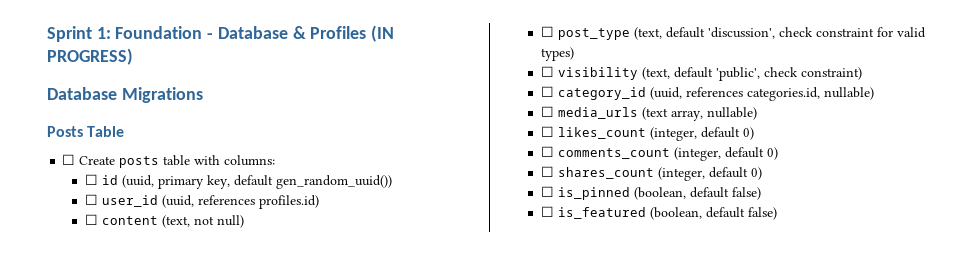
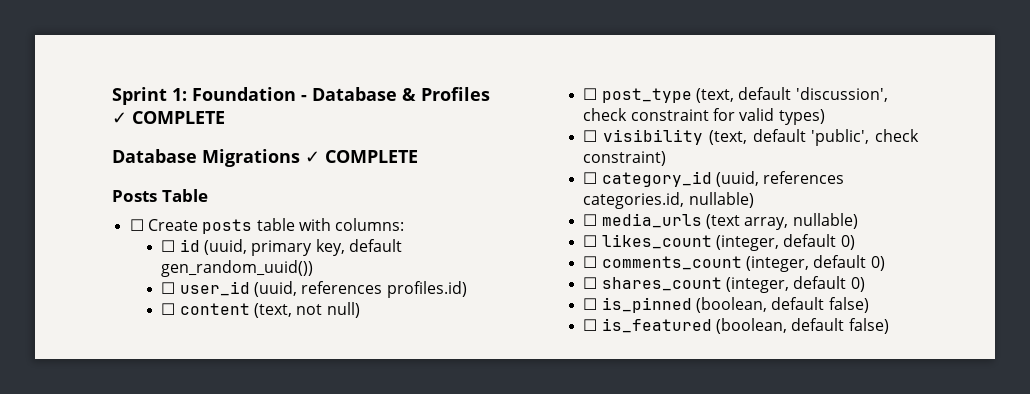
- Sprint 1: Foundation - Database & Profiles (IN PROGRESS)
+ Sprint 1: Foundation - Database & Profiles ✓ COMPLETE
- Database Migrations
+ Database Migrations ✓ COMPLETE

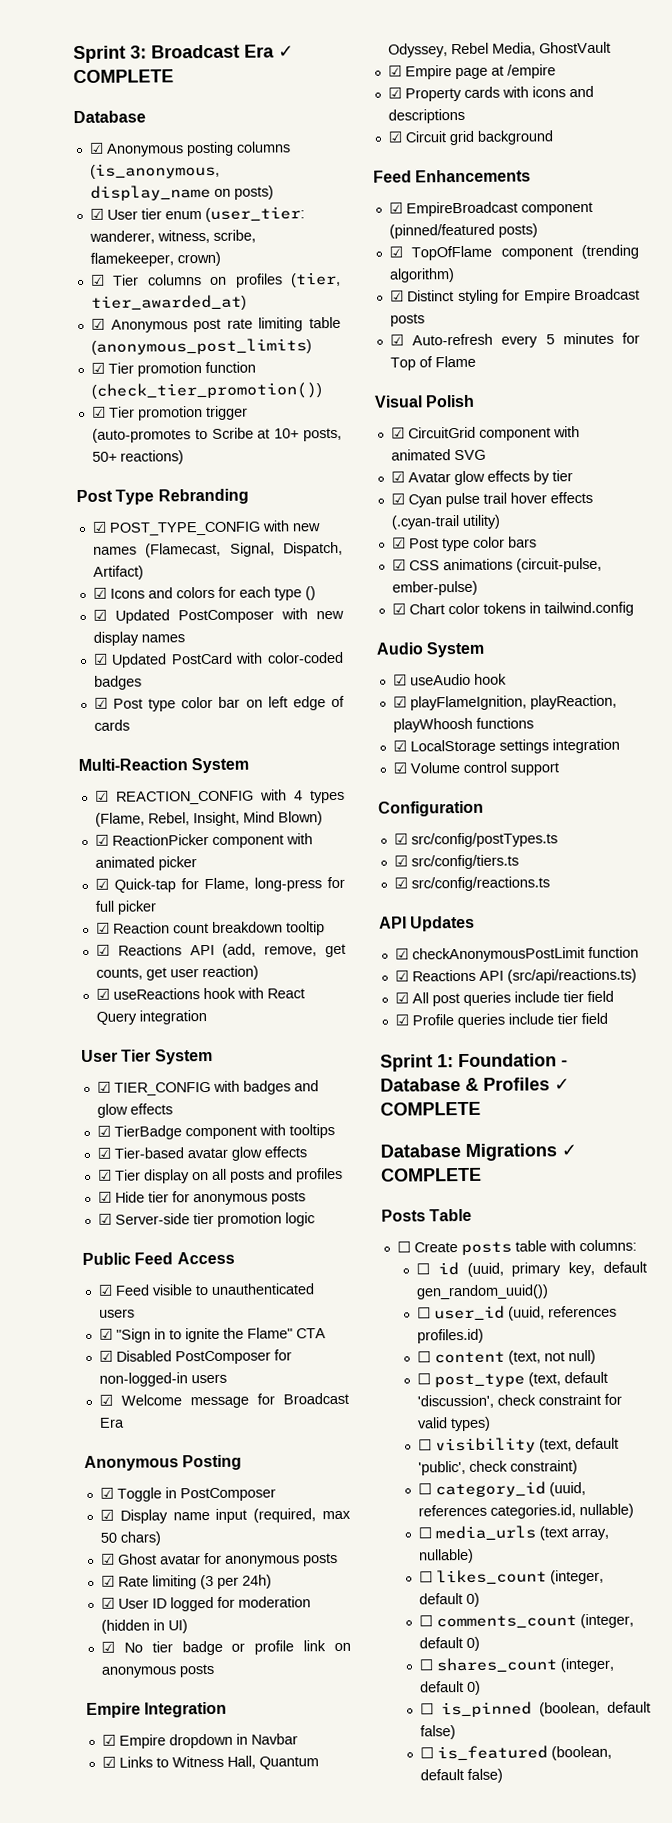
+ Sprint 3: Broadcast Era ✓ COMPLETE
+ Database
+ ☑ Anonymous posting columns (is_anonymous, display_name on posts)
+ ☑ User tier enum (user_tier: wanderer, witness, scribe, flamekeeper, crown)
+ ☑ Tier columns on profiles (tier, tier_awarded_at)
+ ☑ Anonymous post rate limiting table (anonymous_post_limits)
+ ☑ Tier promotion function (check_tier_promotion())
+ ☑ Tier promotion trigger (auto-promotes to Scribe at 10+ posts, 50+ reactions)
+ Post Type Rebranding
+ ☑ POST_TYPE_CONFIG with new names (Flamecast, Signal, Dispatch, Artifact)
+ ☑ Icons and colors for each type ()
+ ☑ Updated PostComposer with new display names
+ ☑ Updated PostCard with color-coded badges
+ ☑ Post type color bar on left edge of cards
+ Multi-Reaction System
+ ☑ REACTION_CONFIG with 4 types (Flame, Rebel, Insight, Mind Blown)
+ ☑ ReactionPicker component with animated picker
+ ☑ Quick-tap for Flame, long-press for full picker
+ ☑ Reaction count breakdown tooltip
+ ☑ Reactions API (add, remove, get counts, get user reaction)
+ ☑ useReactions hook with React Query integration
+ User Tier System
+ ☑ TIER_CONFIG with badges and glow effects
+ ☑ TierBadge component with tooltips
+ ☑ Tier-based avatar glow effects
+ ☑ Tier display on all posts and profiles
+ ☑ Hide tier for anonymous posts
+ ☑ Server-side tier promotion logic
+ Public Feed Access
+ ☑ Feed visible to unauthenticated users
+ ☑ "Sign in to ignite the Flame" CTA
+ ☑ Disabled PostComposer for non-logged-in users
+ ☑ Welcome message for Broadcast Era
+ Anonymous Posting
+ ☑ Toggle in PostComposer
+ ☑ Display name input (required, max 50 chars)
+ ☑ Ghost avatar for anonymous posts
+ ☑ Rate limiting (3 per 24h)
+ ☑ User ID logged for moderation (hidden in UI)
+ ☑ No tier badge or profile link on anonymous posts
+ Empire Integration
+ ☑ Empire dropdown in Navbar
+ ☑ Links to Witness Hall, Quantum Odyssey, Rebel Media, GhostVault
+ ☑ Empire page at /empire
+ ☑ Property cards with icons and descriptions
+ ☑ Circuit grid background
+ Feed Enhancements
+ ☑ EmpireBroadcast component (pinned/featured posts)
+ ☑ TopOfFlame component (trending algorithm)
+ ☑ Distinct styling for Empire Broadcast posts
+ ☑ Auto-refresh every 5 minutes for Top of Flame
+ Visual Polish
+ ☑ CircuitGrid component with animated SVG
+ ☑ Avatar glow effects by tier
+ ☑ Cyan pulse trail hover effects (.cyan-trail utility)
+ ☑ Post type color bars
+ ☑ CSS animations (circuit-pulse, ember-pulse)
+ ☑ Chart color tokens in tailwind.config
+ Audio System
+ ☑ useAudio hook
+ ☑ playFlameIgnition, playReaction, playWhoosh functions
+ ☑ LocalStorage settings integration
+ ☑ Volume control support
+ Configuration
+ ☑ src/config/postTypes.ts
+ ☑ src/config/tiers.ts
+ ☑ src/config/reactions.ts
+ API Updates
+ ☑ checkAnonymousPostLimit function
+ ☑ Reactions API (src/api/reactions.ts)
+ ☑ All post queries include tier field
+ ☑ Profile queries include tier field

